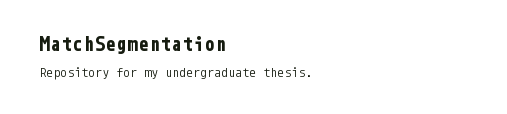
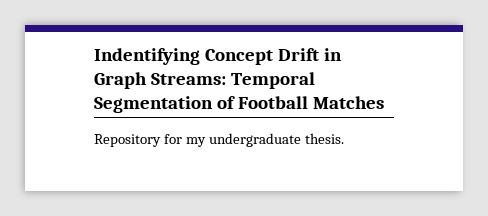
- MatchSegmentation
+ Indentifying Concept Drift in Graph Streams: Temporal Segmentation of Football Matches

